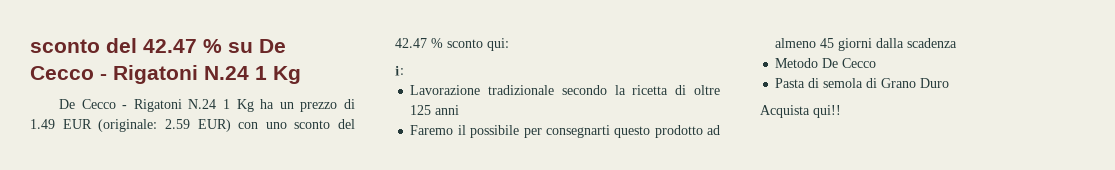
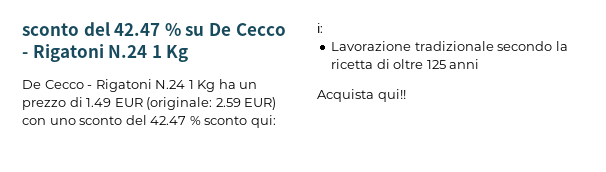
- Faremo il possibile per consegnarti questo prodotto ad almeno 45 giorni dalla scadenza
- Metodo De Cecco
- Pasta di semola di Grano Duro

